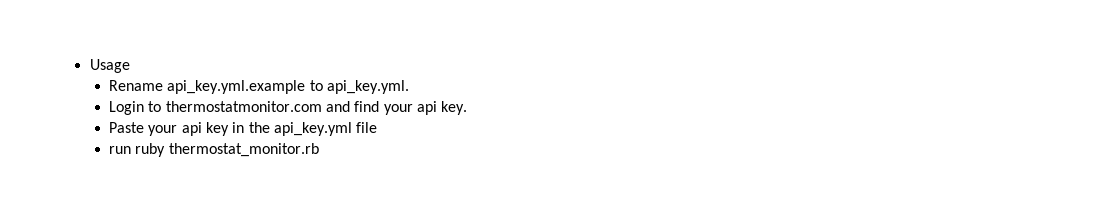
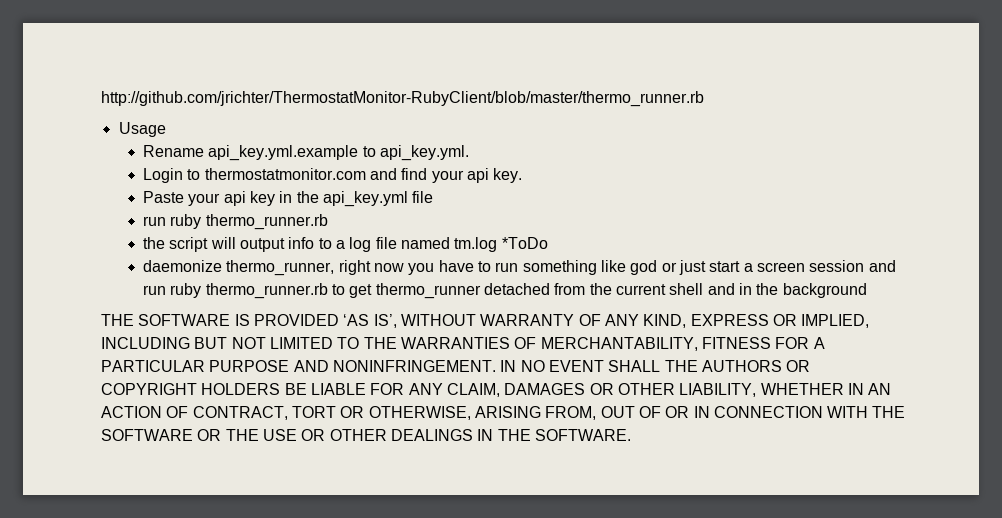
+ http://github.com/jrichter/ThermostatMonitor-RubyClient/blob/master/thermo_runner.rb
  Paste your api key in the api_key.yml file
- run ruby thermostat_monitor.rb
+ run ruby thermo_runner.rb
+ the script will output info to a log file named tm.log *ToDo
+ daemonize thermo_runner, right now you have to run something like god or just start a screen session and run ruby thermo_runner.rb to get thermo_runner detached from the current shell and in the background
+ THE SOFTWARE IS PROVIDED ‘AS IS’, WITHOUT WARRANTY OF ANY KIND, EXPRESS OR IMPLIED, INCLUDING BUT NOT LIMITED TO THE WARRANTIES OF MERCHANTABILITY, FITNESS FOR A PARTICULAR PURPOSE AND NONINFRINGEMENT. IN NO EVENT SHALL THE AUTHORS OR COPYRIGHT HOLDERS BE LIABLE FOR ANY CLAIM, DAMAGES OR OTHER LIABILITY, WHETHER IN AN ACTION OF CONTRACT, TORT OR OTHERWISE, ARISING FROM, OUT OF OR IN CONNECTION WITH THE SOFTWARE OR THE USE OR OTHER DEALINGS IN THE SOFTWARE.

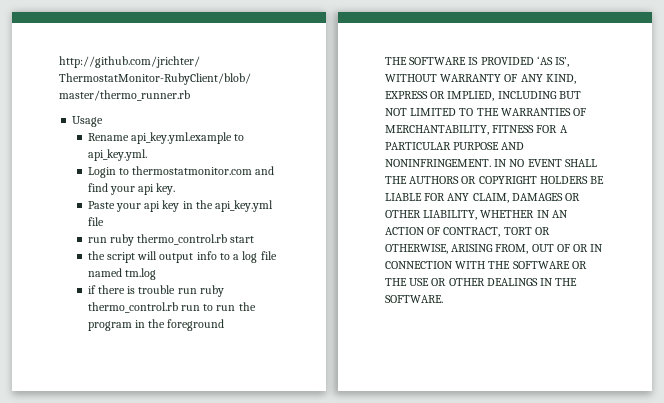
  Paste your api key in the api_key.yml file
- run ruby thermo_runner.rb
+ run ruby thermo_control.rb start
- the script will output info to a log file named tm.log *ToDo
- daemonize thermo_runner, right now you have to run something like god or just start a screen session and run ruby thermo_runner.rb to get thermo_runner detached from the current shell and in the background
+ the script will output info to a log file named tm.log
+ if there is trouble run ruby thermo_control.rb run to run the program in the foreground

